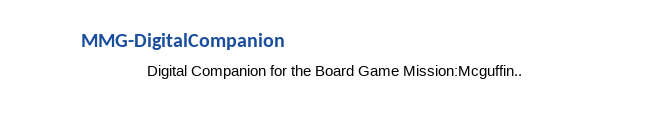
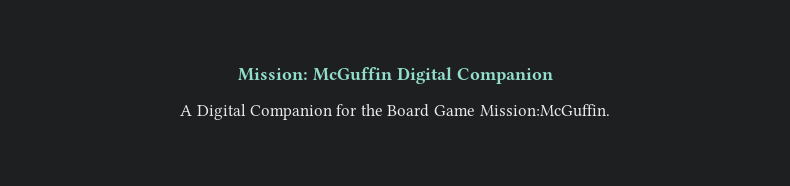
- MMG-DigitalCompanion
- Digital Companion for the Board Game Mission:Mcguffin..
+ Mission: McGuffin Digital Companion
+ A Digital Companion for the Board Game Mission:McGuffin.

